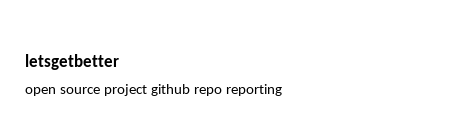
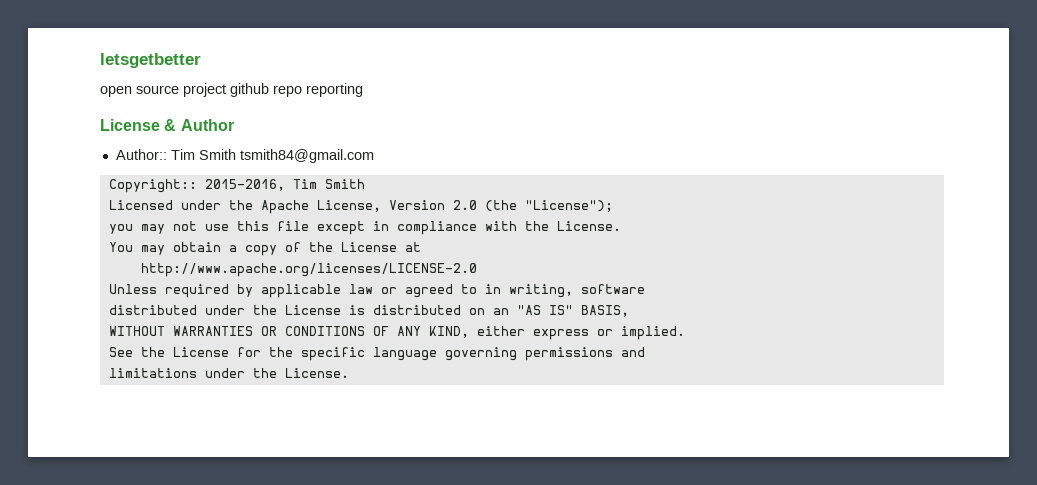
+ License & Author
+ Author:: Tim Smith tsmith84@gmail.com
+ Copyright:: 2015-2016, Tim Smith
+ Licensed under the Apache License, Version 2.0 (the "License");
+ you may not use this file except in compliance with the License.
+ You may obtain a copy of the License at
+ http://www.apache.org/licenses/LICENSE-2.0
+ Unless required by applicable law or agreed to in writing, software
+ distributed under the License is distributed on an "AS IS" BASIS,
+ WITHOUT WARRANTIES OR CONDITIONS OF ANY KIND, either express or implied.
+ See the License for the specific language governing permissions and
+ limitations under the License.

